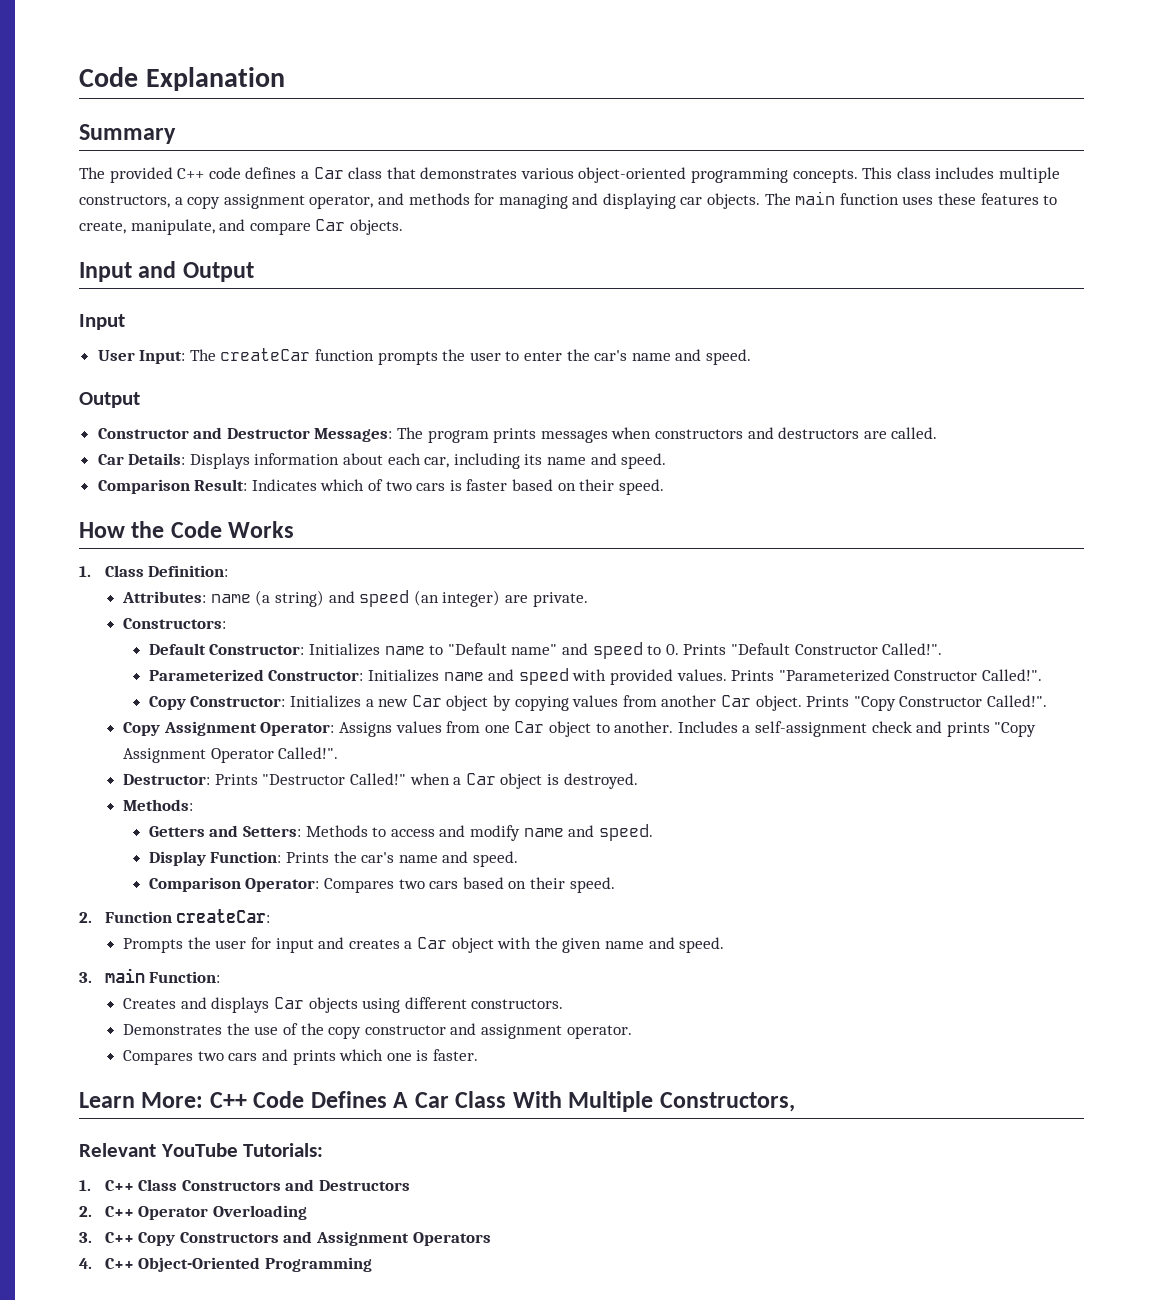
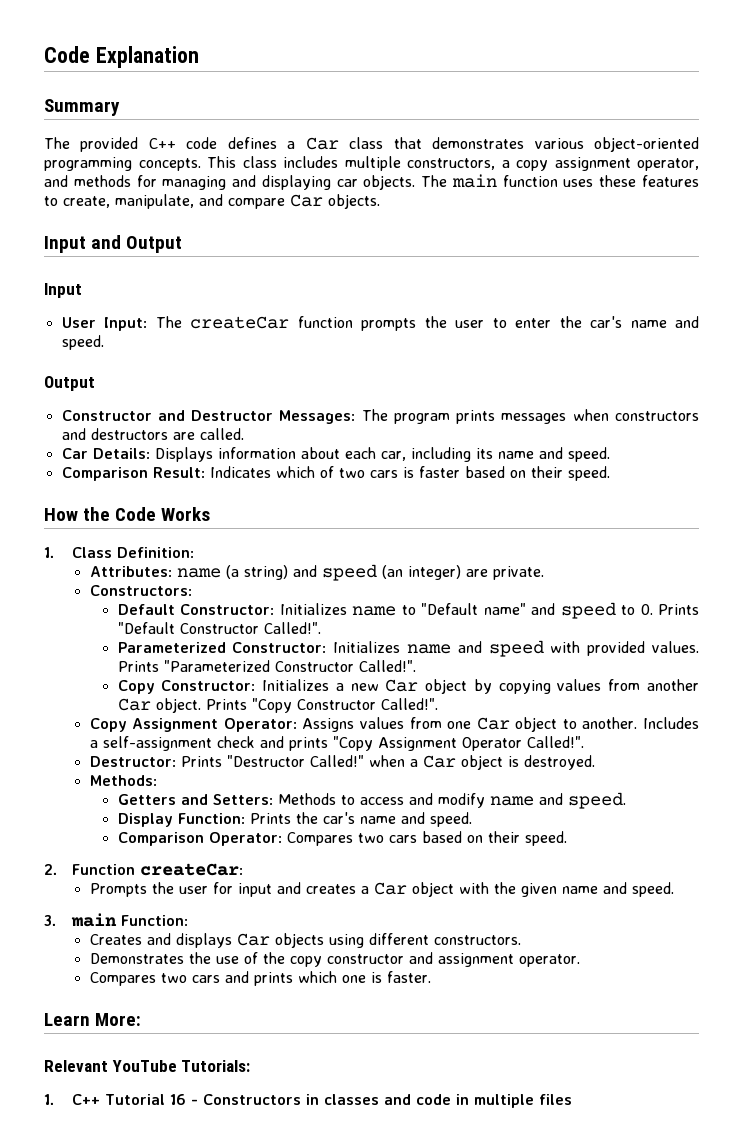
- Learn More: C++ Code Defines A Car Class With Multiple Constructors,
+ Learn More:
- 1. C++ Class Constructors and Destructors
- 2. C++ Operator Overloading
- 3. C++ Copy Constructors and Assignment Operators
- 4. C++ Object-Oriented Programming
+ 1. C++ Tutorial 16 - Constructors in classes and code in multiple files

